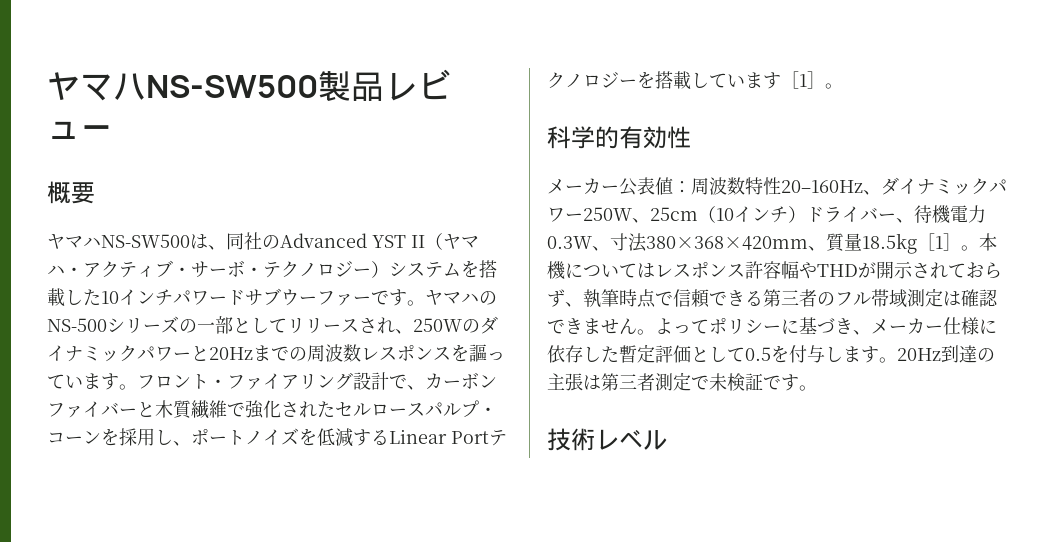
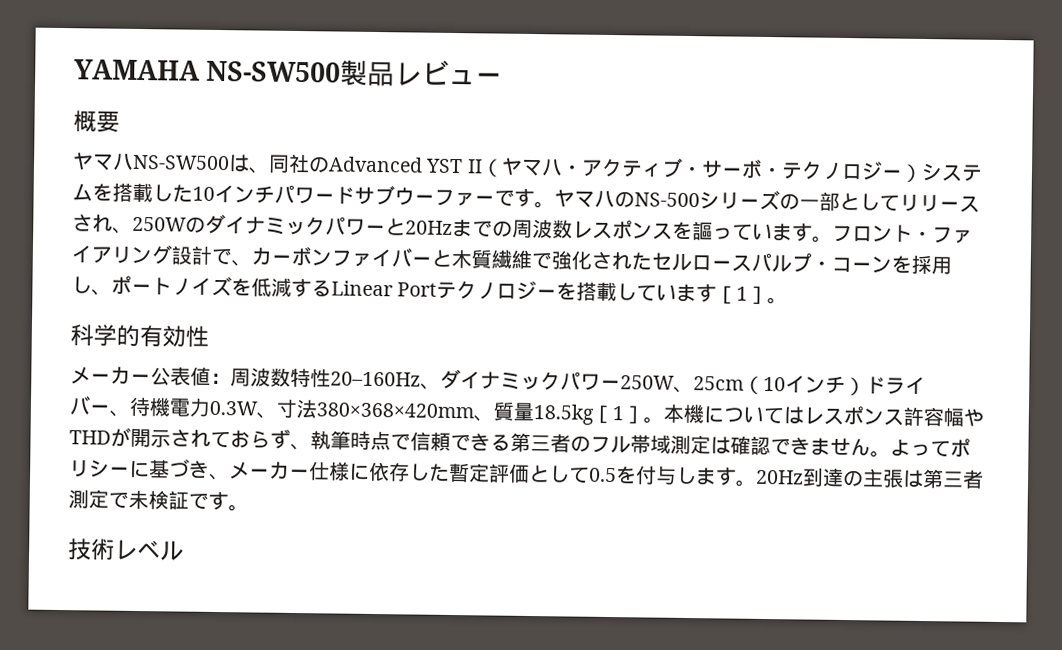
- ヤマハNS-SW500製品レビュー
+ YAMAHA NS-SW500製品レビュー

